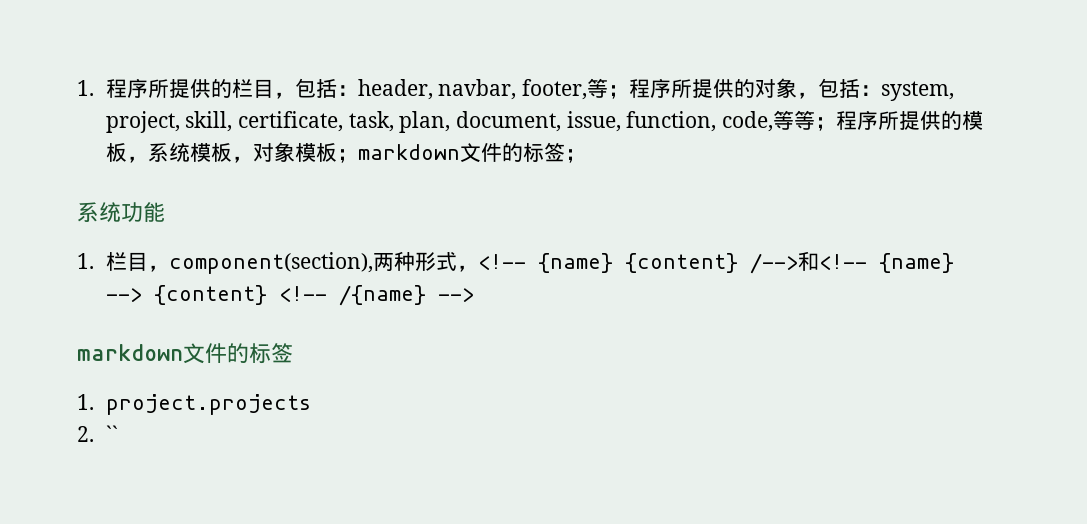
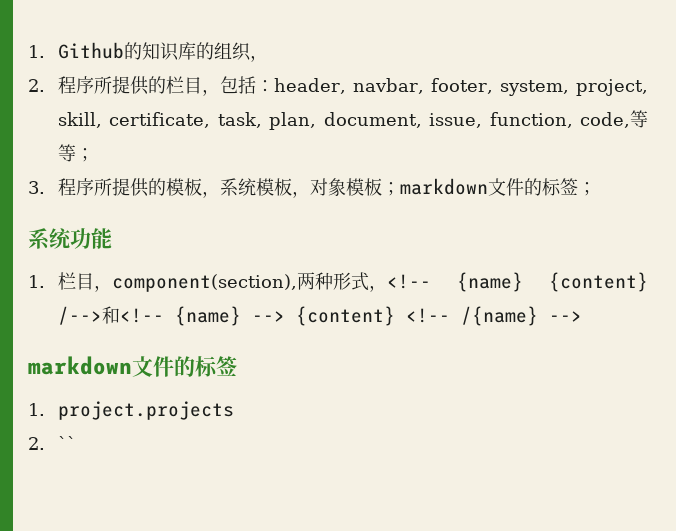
- 1.程序所提供的栏目，包括：header, navbar, footer,等；程序所提供的对象，包括：system, project, skill, certificate, task, plan, document, issue, function, code,等等；程序所提供的模板，系统模板，对象模板；markdown文件的标签；
+ 1. Github的知识库的组织，
+ 2.程序所提供的栏目，包括：header, navbar, footer, system, project, skill, certificate, task, plan, document, issue, function, code,等等；
+ 3.程序所提供的模板，系统模板，对象模板；markdown文件的标签；

